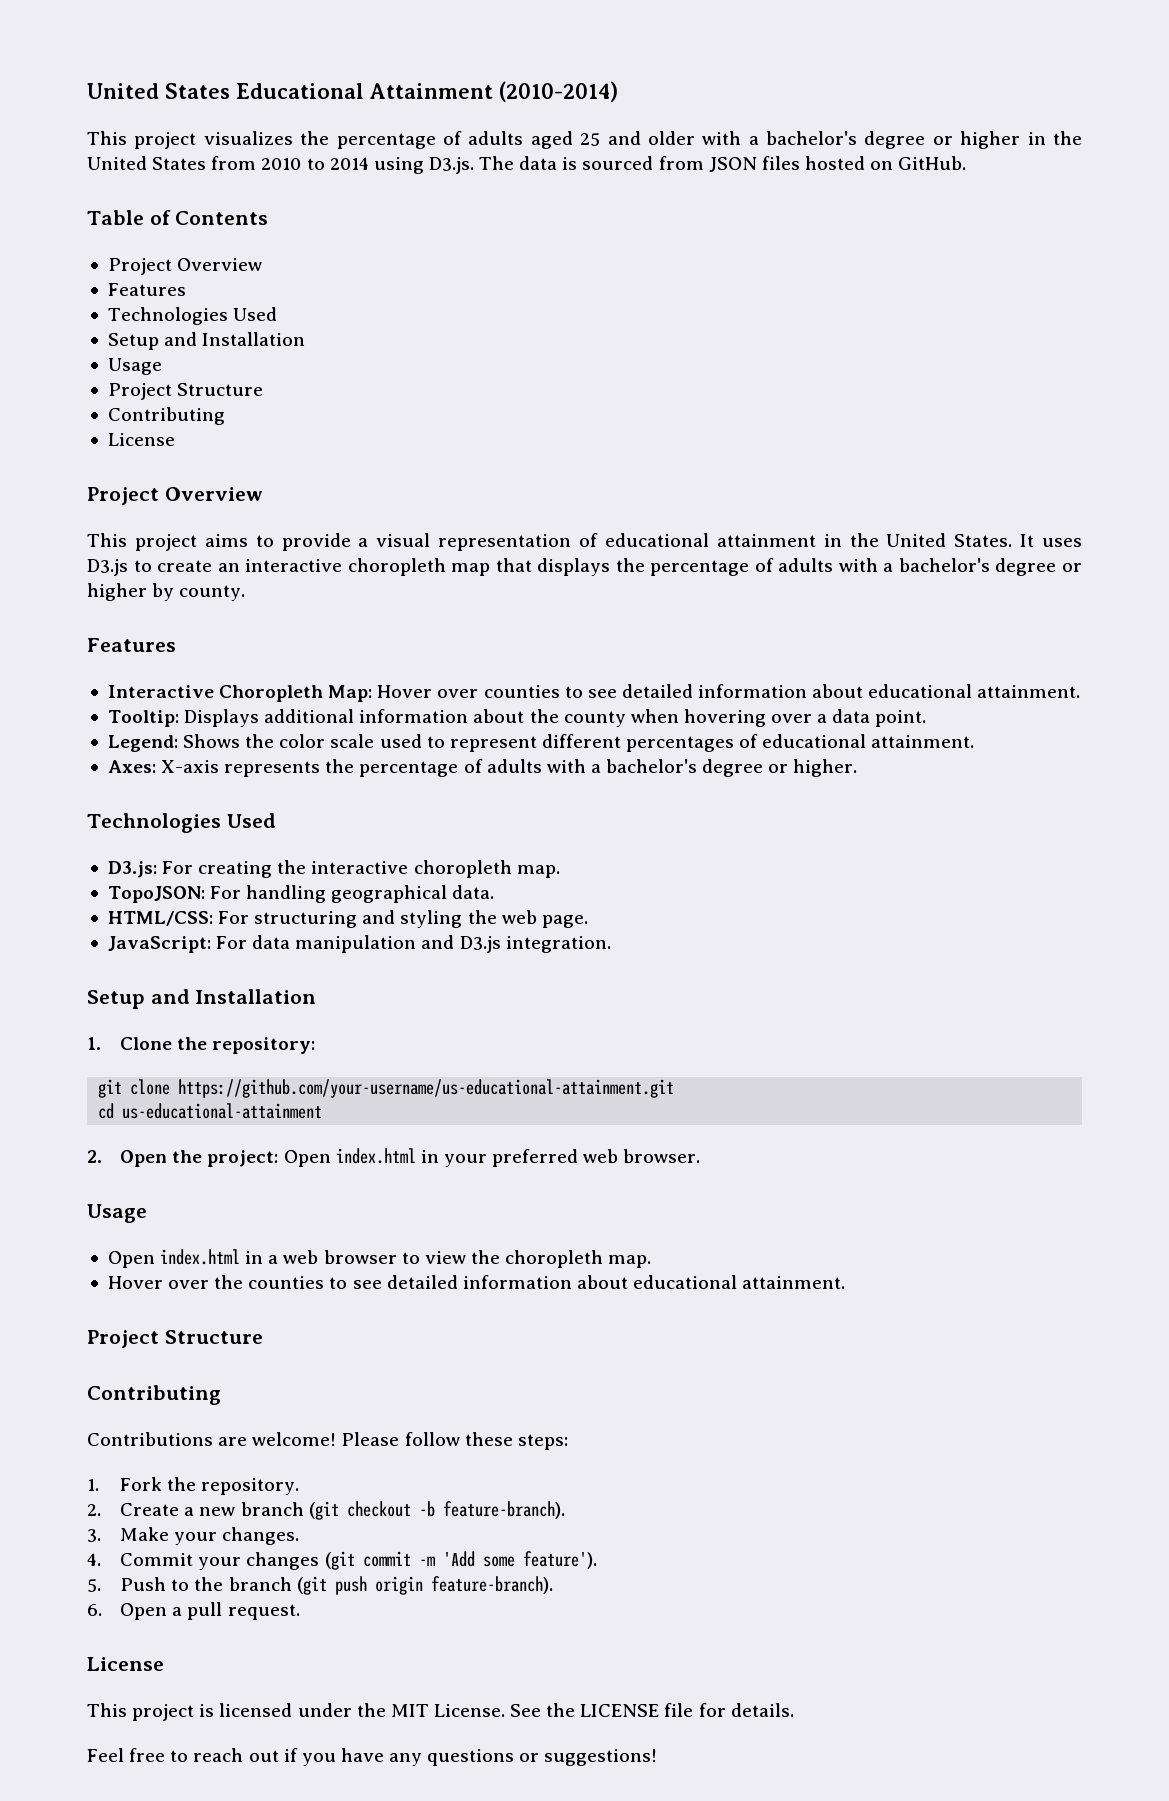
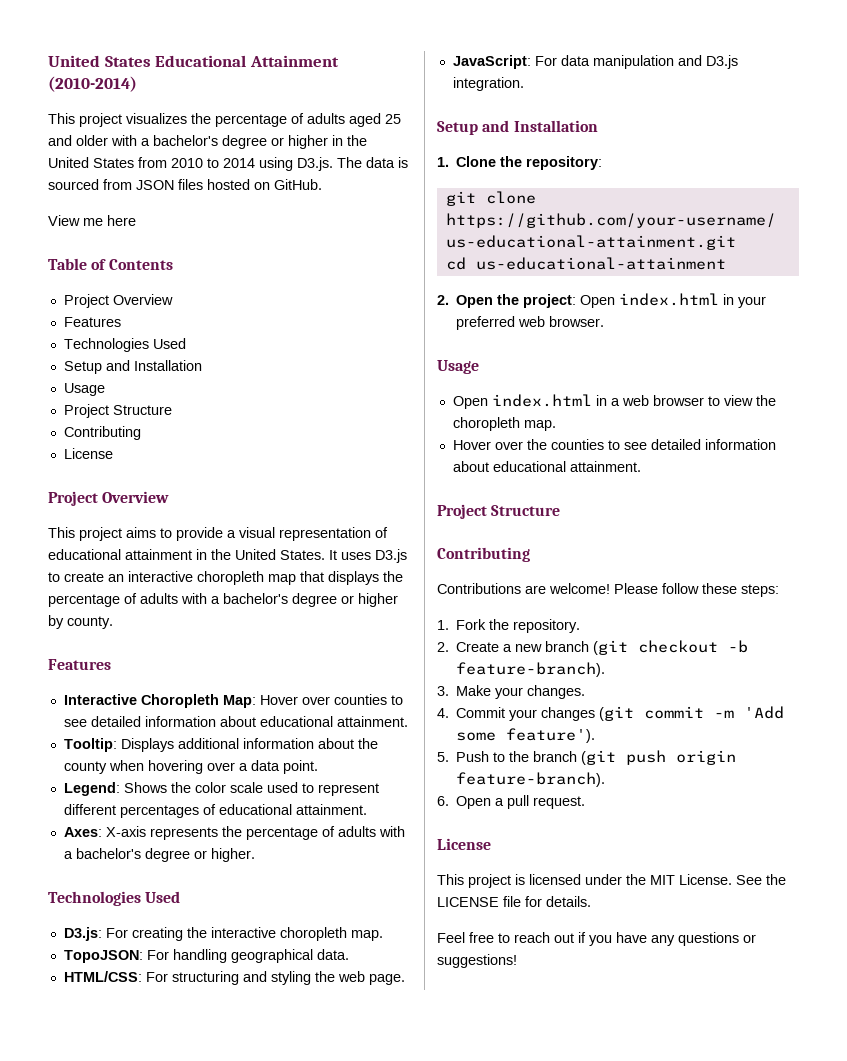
+ View me here

